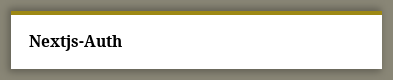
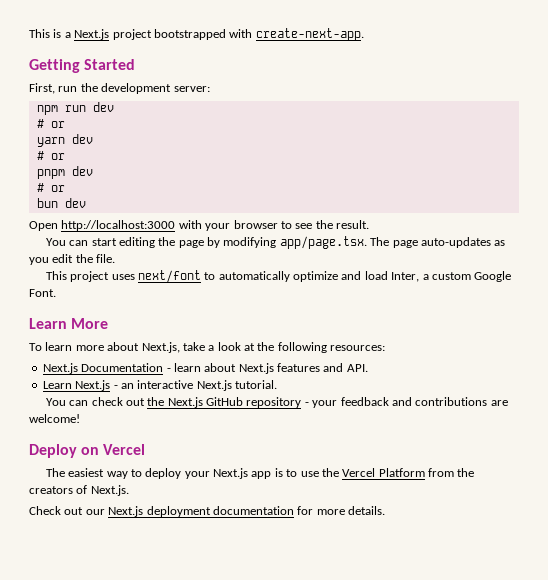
- Nextjs-Auth
+ This is a Next.js project bootstrapped with create-next-app.
+ Getting Started
+ First, run the development server:
+ npm run dev
+ # or
+ yarn dev
+ # or
+ pnpm dev
+ # or
+ bun dev
+ Open http://localhost:3000 with your browser to see the result.
+ You can start editing the page by modifying app/page.tsx. The page auto-updates as you edit the file.
+ This project uses next/font to automatically optimize and load Inter, a custom Google Font.
+ Learn More
+ To learn more about Next.js, take a look at the following resources:
+ Next.js Documentation - learn about Next.js features and API.
+ Learn Next.js - an interactive Next.js tutorial.
+ You can check out the Next.js GitHub repository - your feedback and contributions are welcome!
+ Deploy on Vercel
+ The easiest way to deploy your Next.js app is to use the Vercel Platform from the creators of Next.js.
+ Check out our Next.js deployment documentation for more details.

